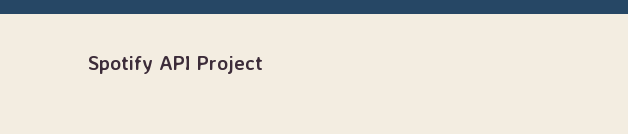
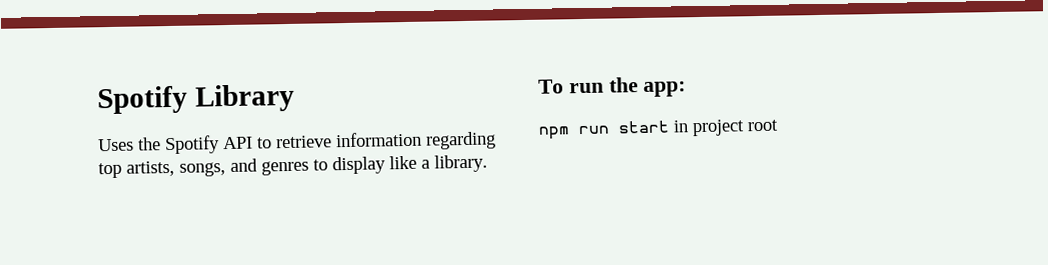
- Spotify API Project
+ Spotify Library
+ Uses the Spotify API to retrieve information regarding top artists, songs, and genres to display like a library.
+ To run the app:
+ npm run start in project root

